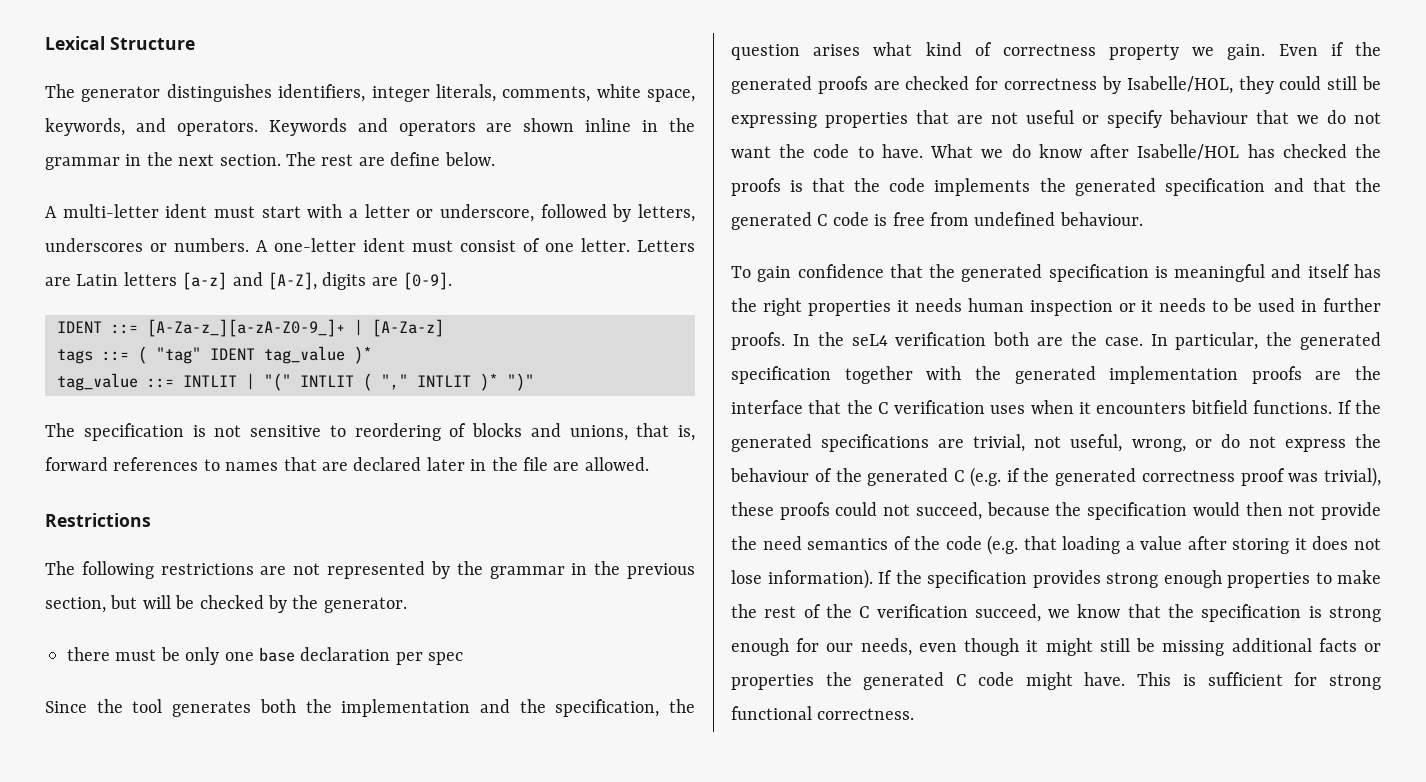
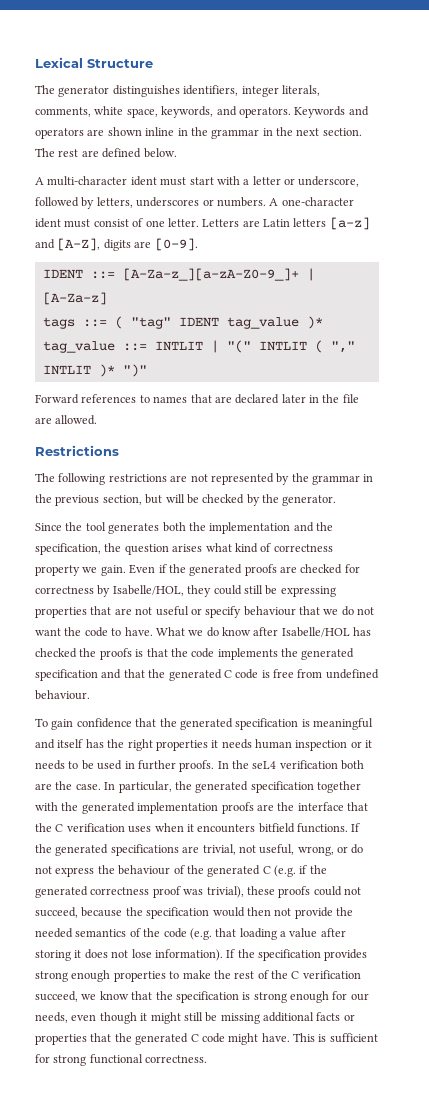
- The rest are define below.
+ The rest are defined below.
- A multi-letter ident must start with a letter or underscore, followed by letters, underscores or numbers.
+ A multi-character ident must start with a letter or underscore, followed by letters, underscores or numbers.
- A one-letter ident must consist of one letter.
+ A one-character ident must consist of one letter.
- The specification is not sensitive to reordering of blocks and unions, that is, forward references to names that are declared later in the file are allowed.
+ Forward references to names that are declared later in the file are allowed.
- there must be only one base declaration per spec
- If the generated specifications are trivial, not useful, wrong, or do not express the behaviour of the generated C (e.g. if the generated correctness proof was trivial), these proofs could not succeed, because the specification would then not provide the need semantics of the code (e.g. that loading a value after storing it does not lose information).
+ If the generated specifications are trivial, not useful, wrong, or do not express the behaviour of the generated C (e.g. if the generated correctness proof was trivial), these proofs could not succeed, because the specification would then not provide the needed semantics of the code (e.g. that loading a value after storing it does not lose information).
- If the specification provides strong enough properties to make the rest of the C verification succeed, we know that the specification is strong enough for our needs, even though it might still be missing additional facts or properties the generated C code might have.
+ If the specification provides strong enough properties to make the rest of the C verification succeed, we know that the specification is strong enough for our needs, even though it might still be missing additional facts or properties that the generated C code might have.

